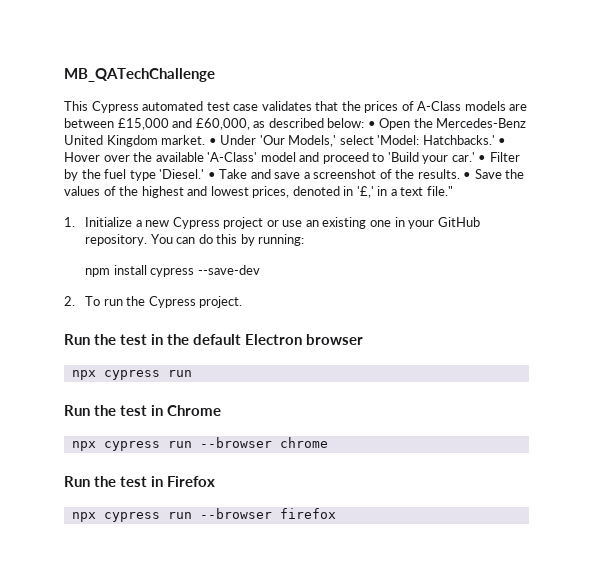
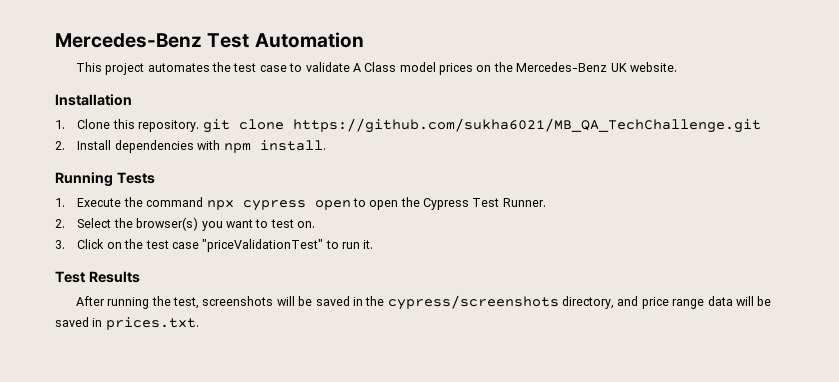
- MB_QATechChallenge
- This Cypress automated test case validates that the prices of A-Class models are between £15,000 and £60,000, as described below: • Open the Mercedes-Benz United Kingdom market. • Under 'Our Models,' select 'Model: Hatchbacks.' • Hover over the available 'A-Class' model and proceed to 'Build your car.' • Filter by the fuel type 'Diesel.' • Take and save a screenshot of the results. • Save the values of the highest and lowest prices, denoted in '£,' in a text file."
- 1. Initialize a new Cypress project or use an existing one in your GitHub repository. You can do this by running:
- npm install cypress --save-dev
- 2. To run the Cypress project.
- Run the test in the default Electron browser
- npx cypress run
- Run the test in Chrome
- npx cypress run --browser chrome
- Run the test in Firefox
- npx cypress run --browser firefox
+ Mercedes-Benz Test Automation
+ This project automates the test case to validate A Class model prices on the Mercedes-Benz UK website.
+ Installation
+ 1. Clone this repository. git clone https://github.com/sukha6021/MB_QA_TechChallenge.git
+ 2. Install dependencies with npm install.
+ Running Tests
+ 1. Execute the command npx cypress open to open the Cypress Test Runner.
+ 2. Select the browser(s) you want to test on.
+ 3. Click on the test case "priceValidationTest" to run it.
+ Test Results
+ After running the test, screenshots will be saved in the cypress/screenshots directory, and price range data will be saved in prices.txt.

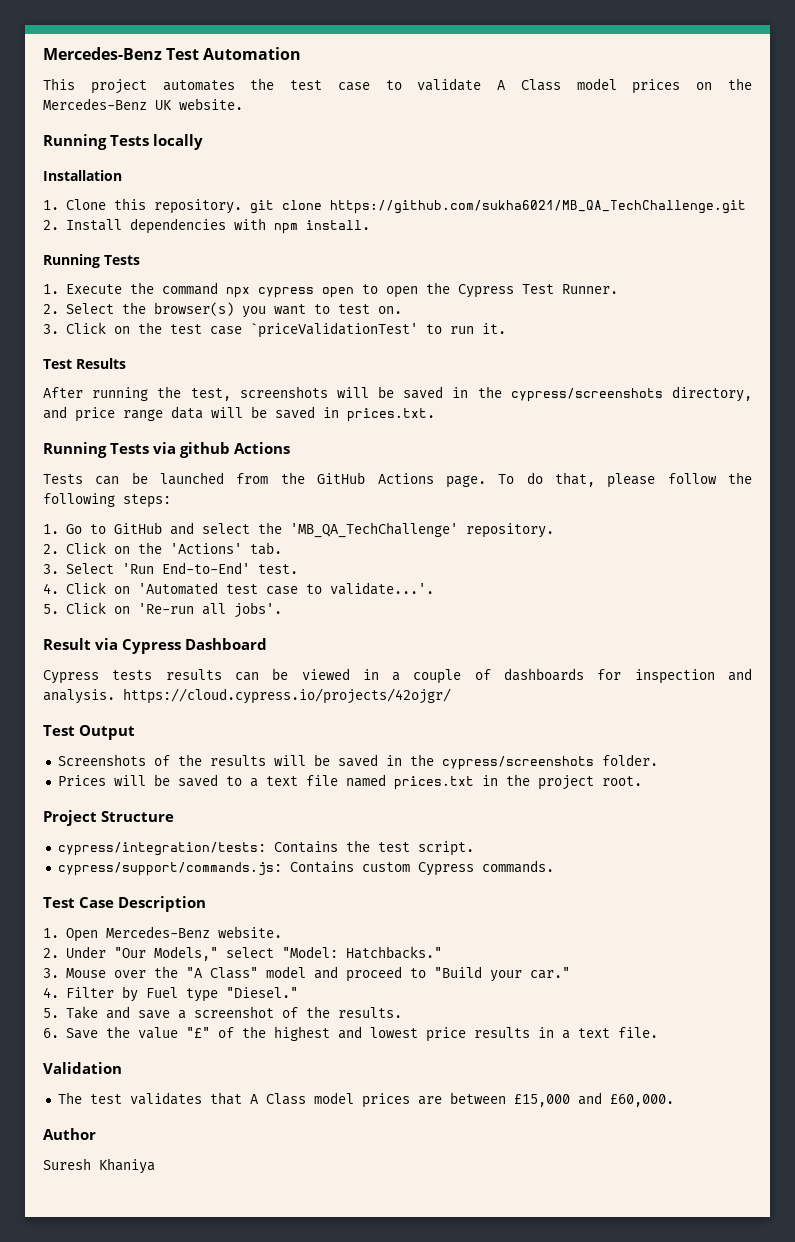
+ Running Tests locally
- 3. Click on the test case "priceValidationTest" to run it.
+ 3. Click on the test case `priceValidationTest' to run it.
+ Running Tests via github Actions
+ Tests can be launched from the GitHub Actions page. To do that, please follow the following steps:
+ 1. Go to GitHub and select the 'MB_QA_TechChallenge' repository.
+ 2. Click on the 'Actions' tab.
+ 3. Select 'Run End-to-End' test.
+ 4. Click on 'Automated test case to validate...'.
+ 5. Click on 'Re-run all jobs'.
+ Result via Cypress Dashboard
+ Cypress tests results can be viewed in a couple of dashboards for inspection and analysis. https://cloud.cypress.io/projects/42ojgr/
+ Test Output
+ Screenshots of the results will be saved in the cypress/screenshots folder.
+ Prices will be saved to a text file named prices.txt in the project root.
+ Project Structure
+ cypress/integration/tests: Contains the test script.
+ cypress/support/commands.js: Contains custom Cypress commands.
+ Test Case Description
+ 1. Open Mercedes-Benz website.
+ 2. Under "Our Models," select "Model: Hatchbacks."
+ 3. Mouse over the "A Class" model and proceed to "Build your car."
+ 4. Filter by Fuel type "Diesel."
+ 5. Take and save a screenshot of the results.
+ 6. Save the value "£" of the highest and lowest price results in a text file.
+ Validation
+ The test validates that A Class model prices are between £15,000 and £60,000.
+ Author
+ Suresh Khaniya

